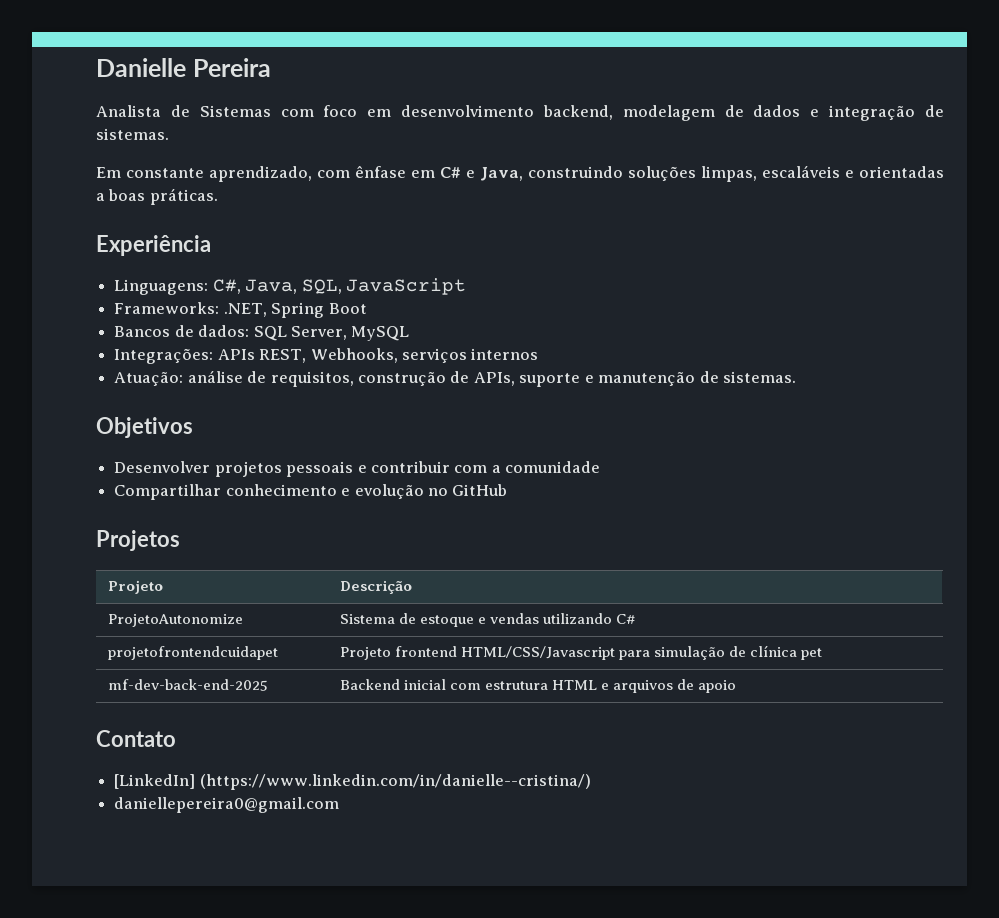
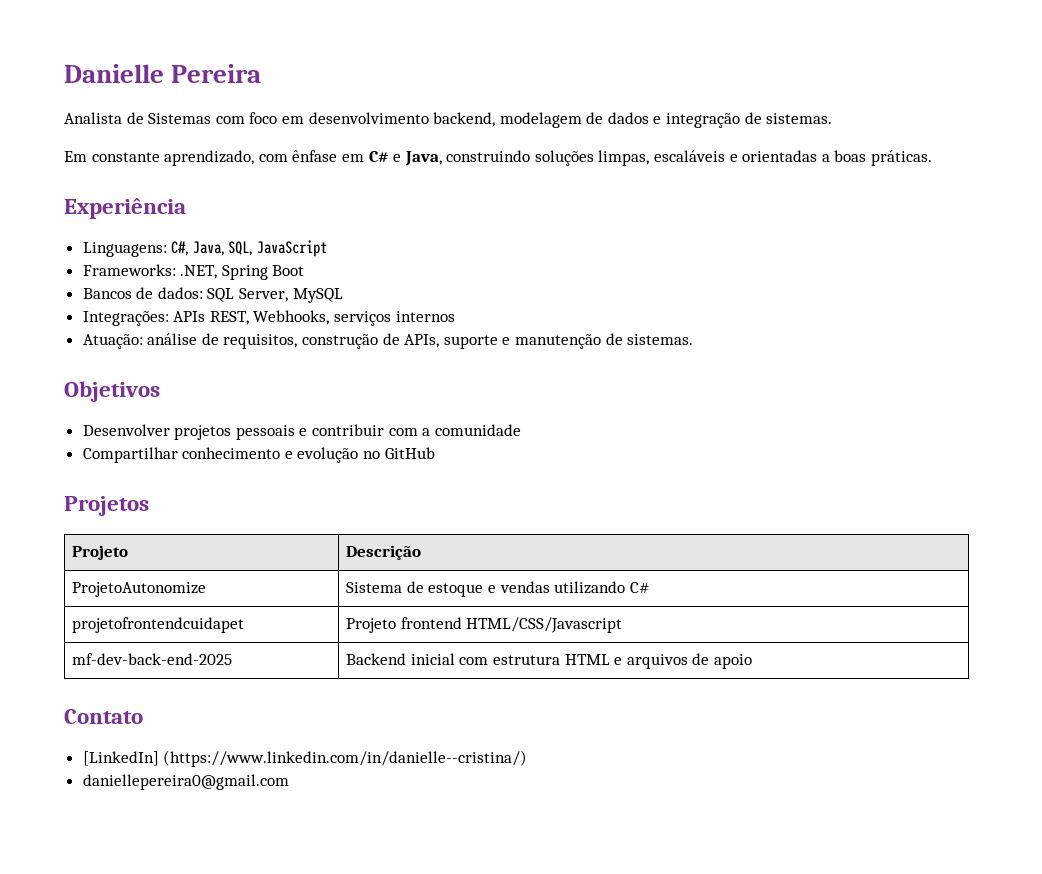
- projetofrontendcuidapet | Projeto frontend HTML/CSS/Javascript para simulação de clínica pet
+ projetofrontendcuidapet | Projeto frontend HTML/CSS/Javascript

